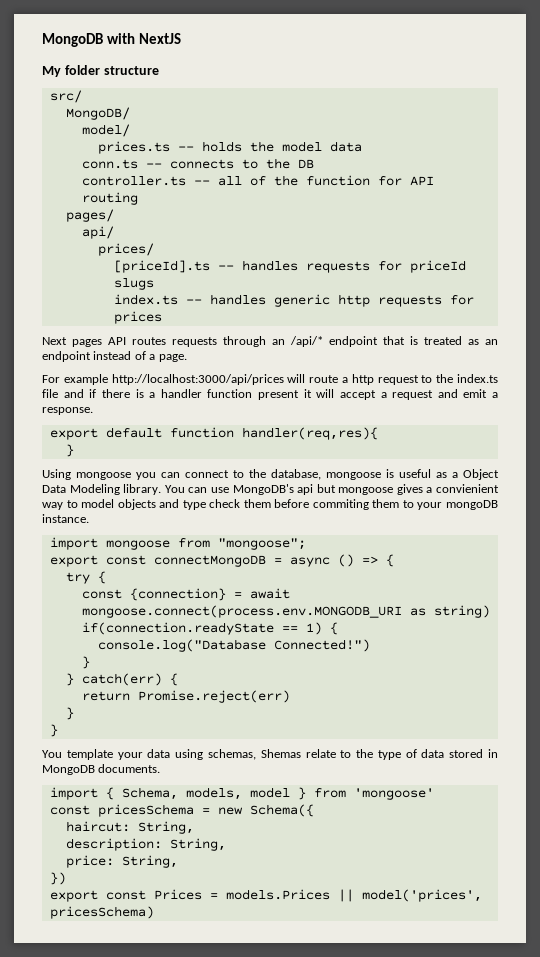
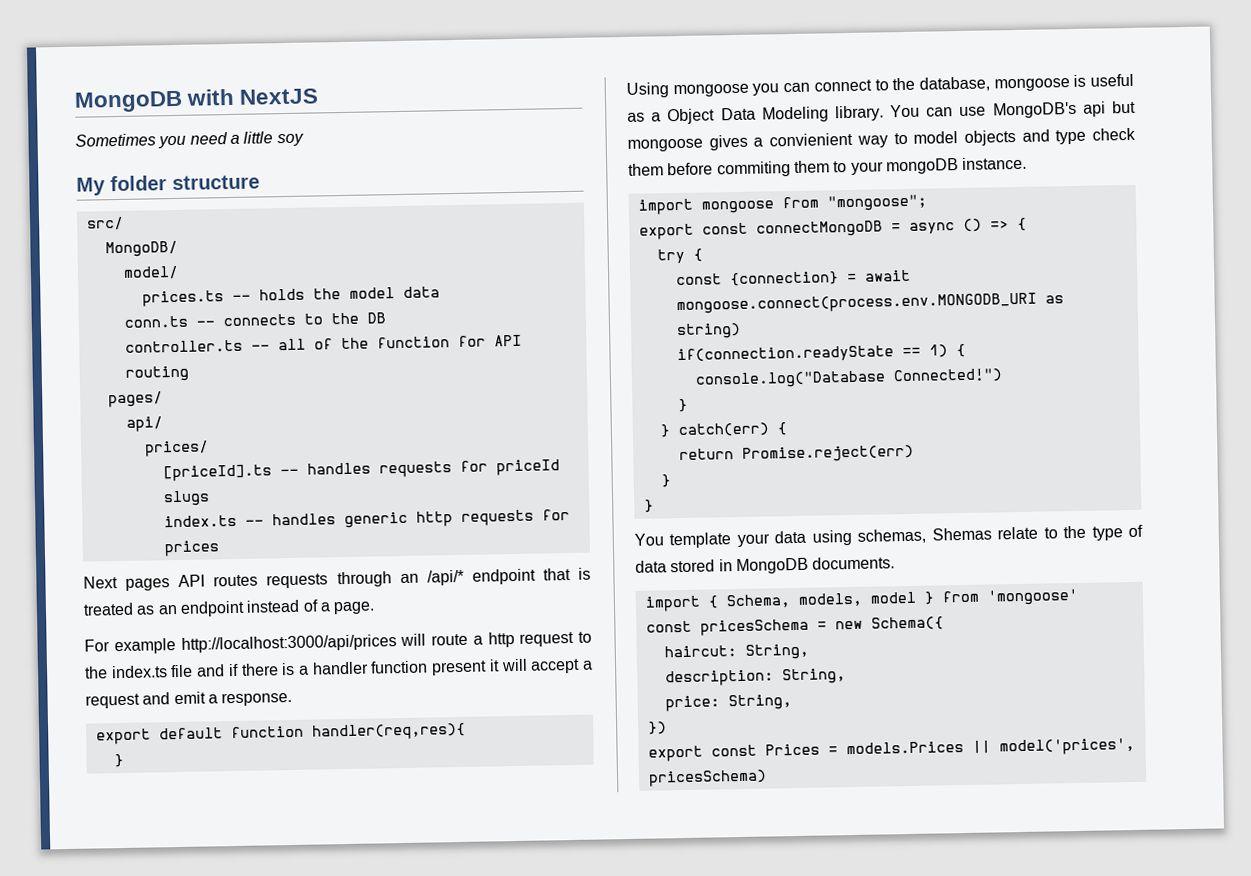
+ Sometimes you need a little soy

